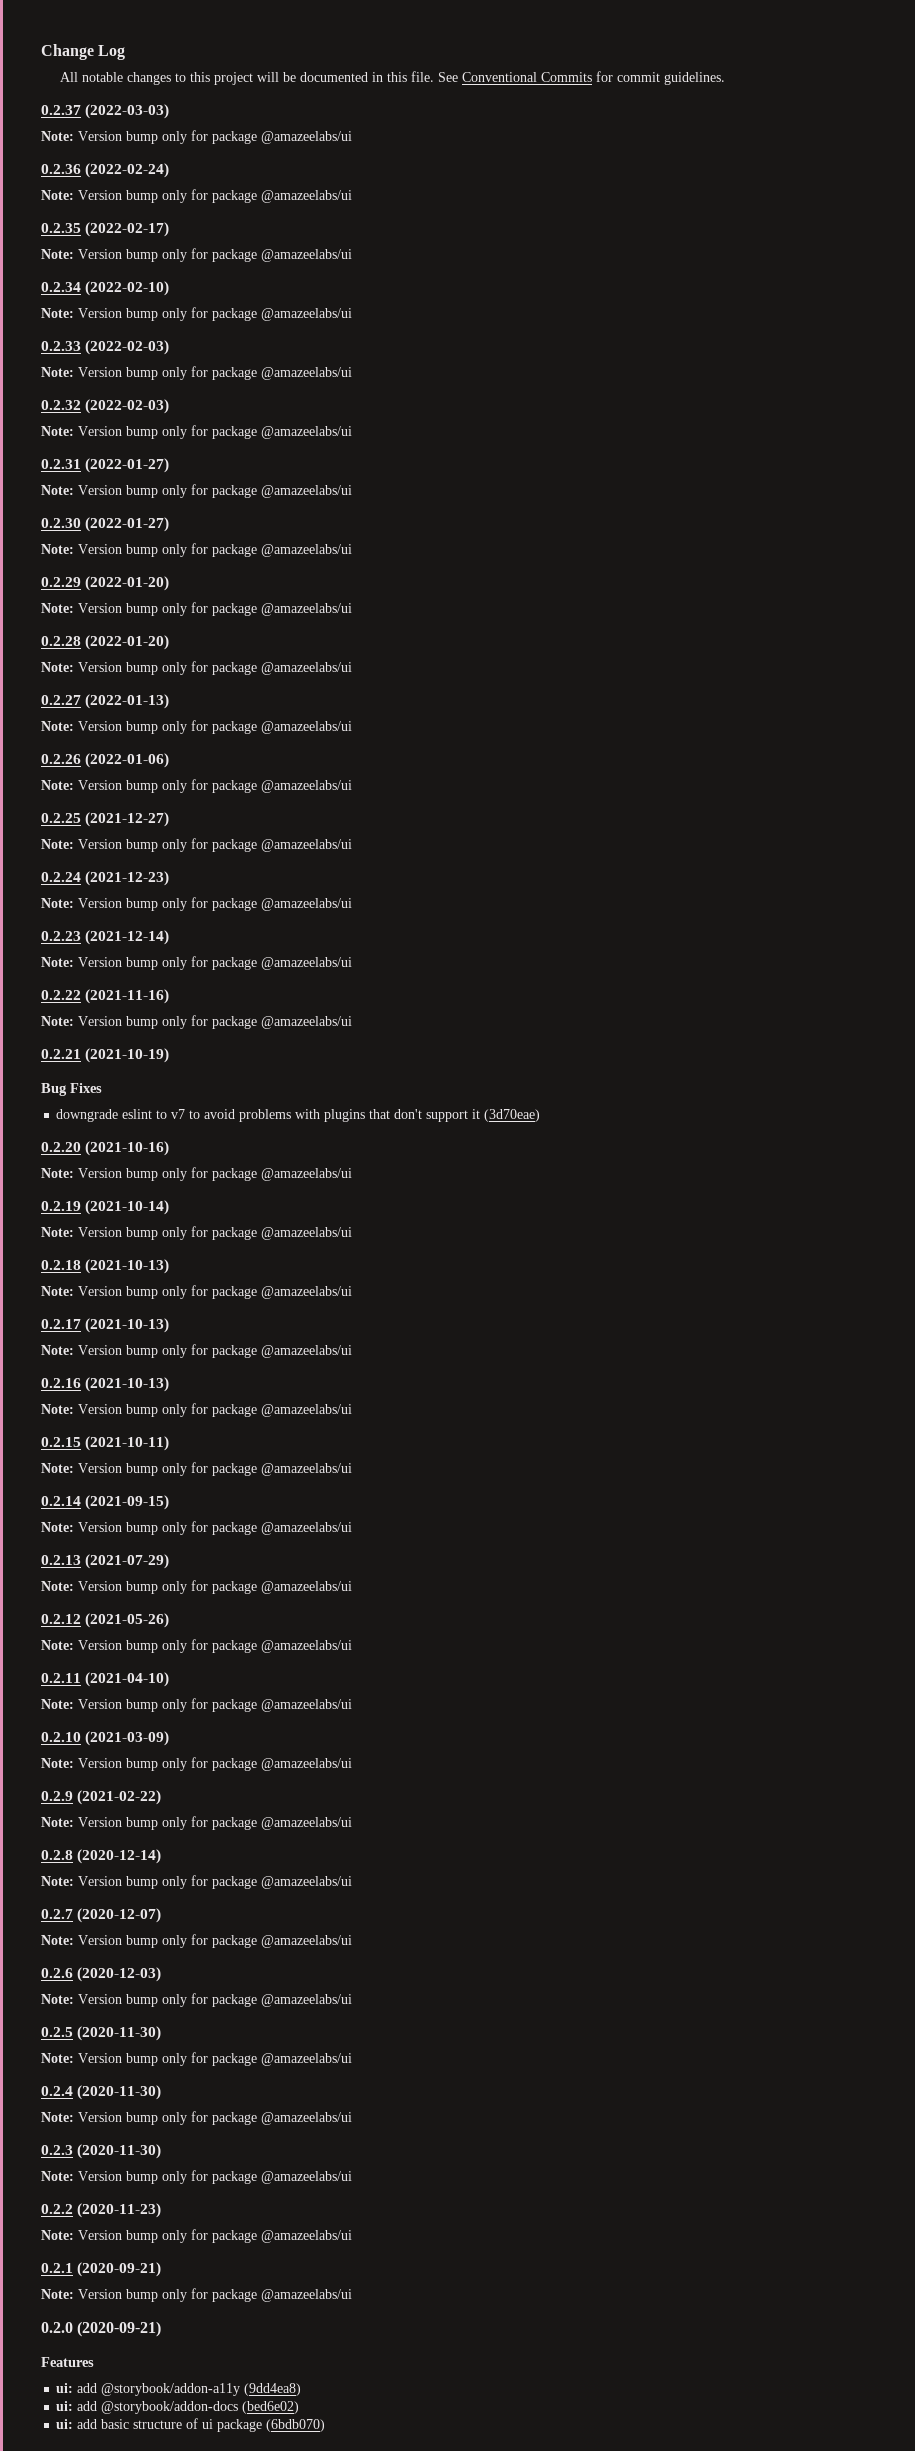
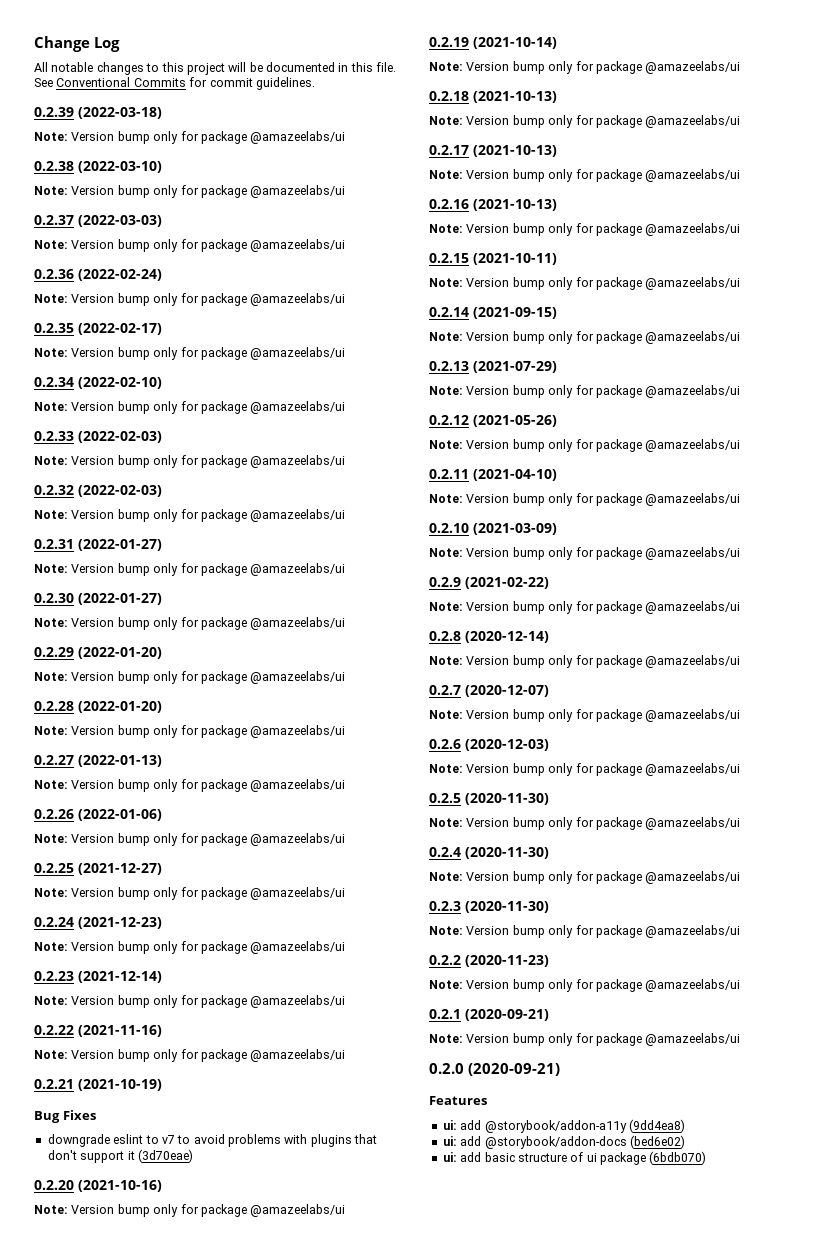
+ 0.2.39 (2022-03-18)
+ Note: Version bump only for package @amazeelabs/ui
+ 0.2.38 (2022-03-10)
+ Note: Version bump only for package @amazeelabs/ui

